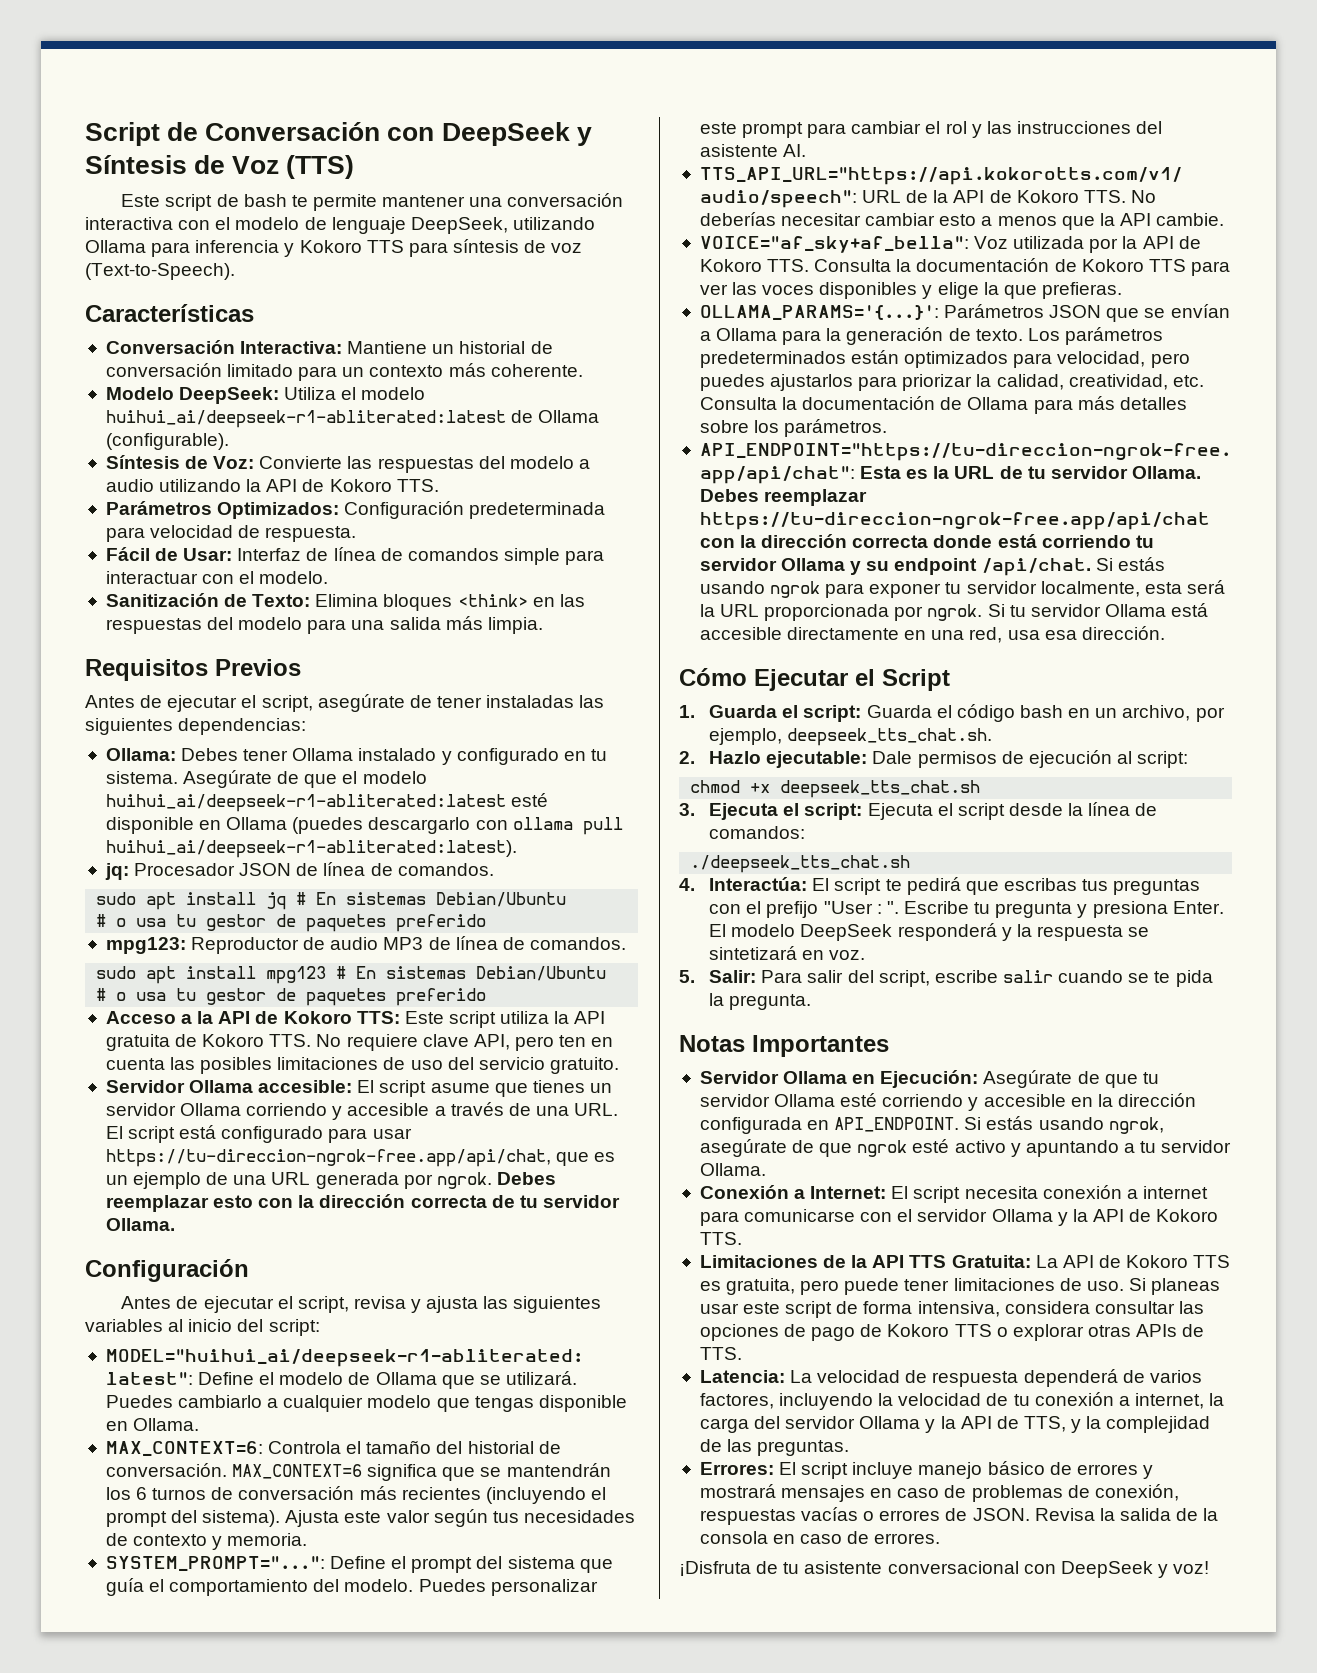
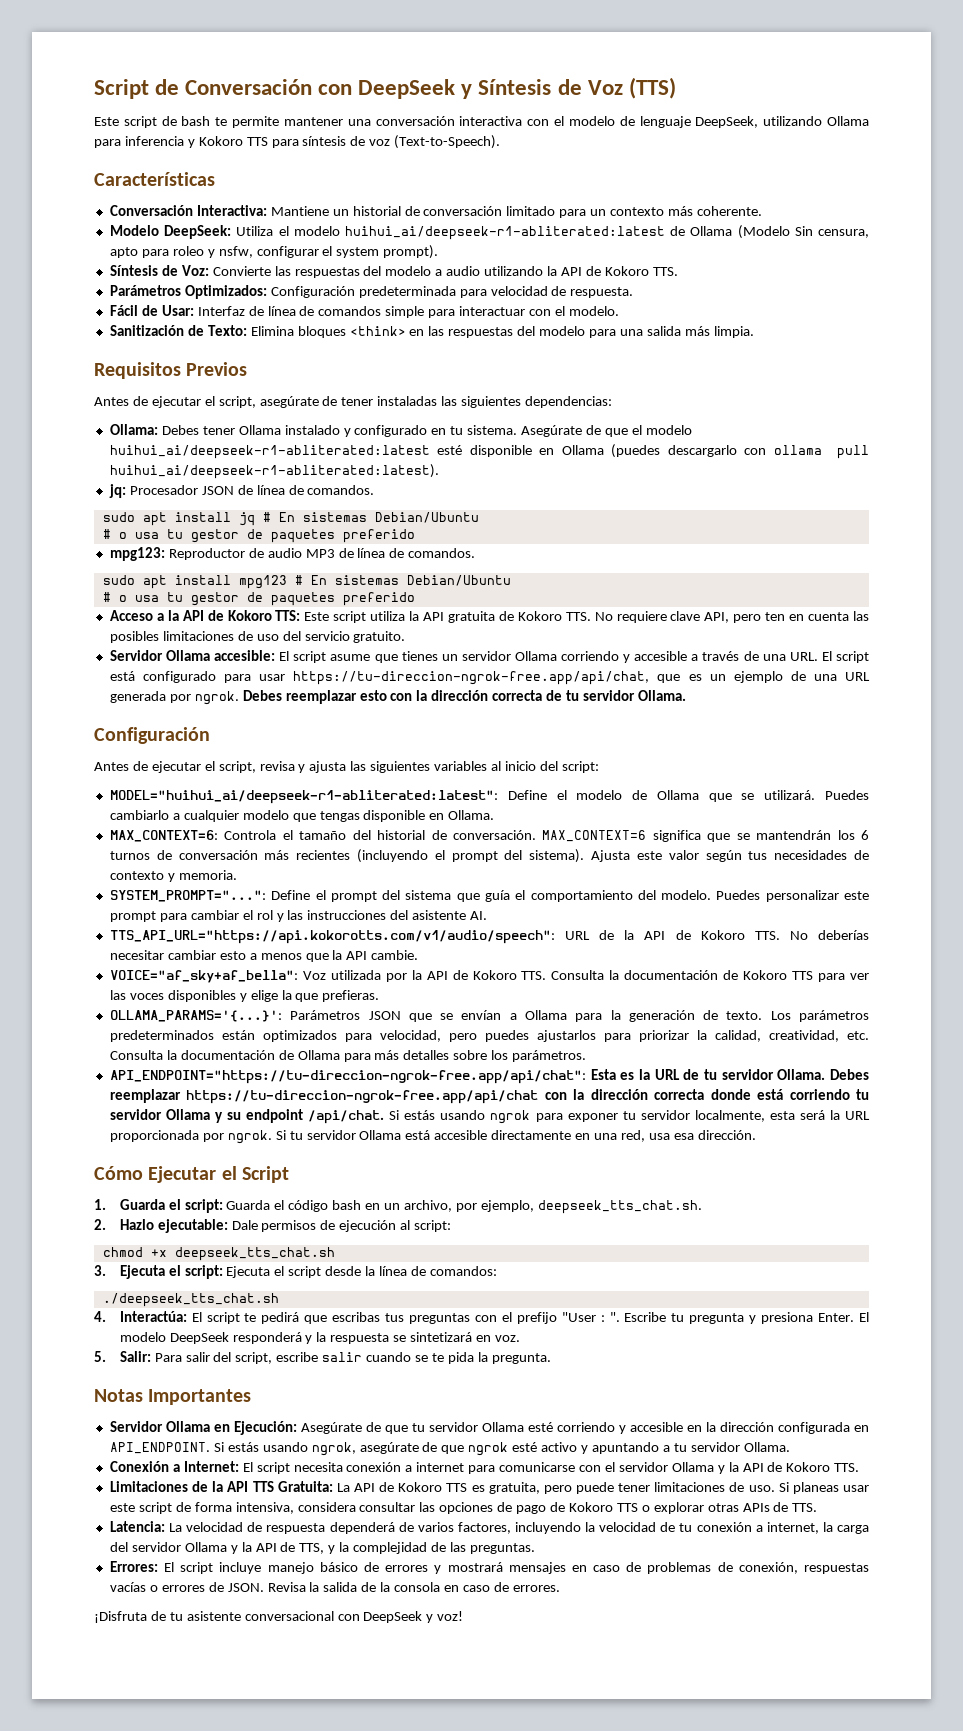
- Modelo DeepSeek: Utiliza el modelo huihui_ai/deepseek-r1-abliterated:latest de Ollama (configurable).
+ Modelo DeepSeek: Utiliza el modelo huihui_ai/deepseek-r1-abliterated:latest de Ollama (Modelo Sin censura, apto para roleo y nsfw, configurar el system prompt).

